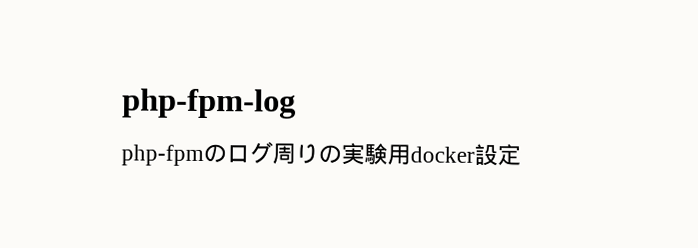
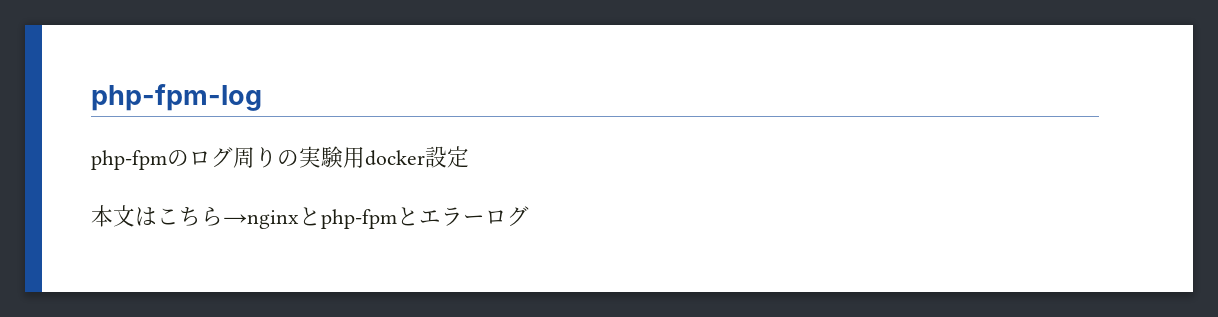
+ 本文はこちら→nginxとphp-fpmとエラーログ

